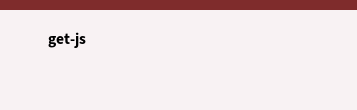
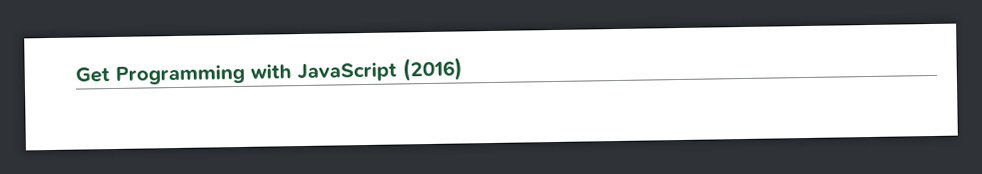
- get-js
+ Get Programming with JavaScript (2016)

